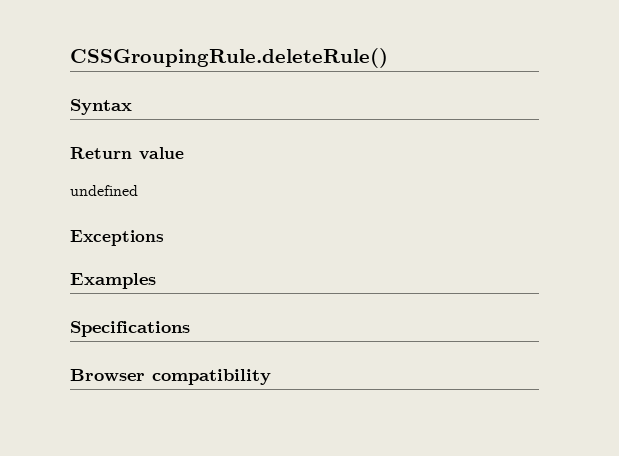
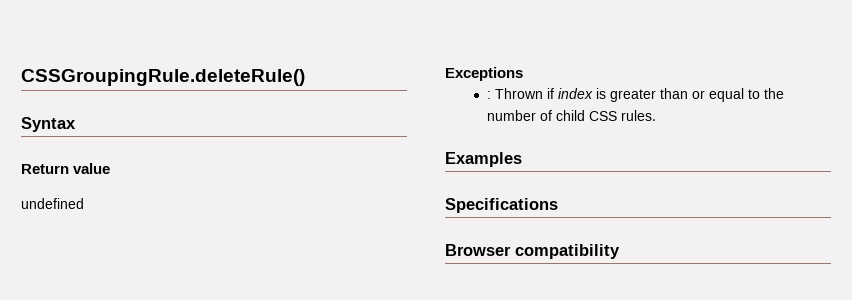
+ : Thrown if index is greater than or equal to the number of child CSS rules.

